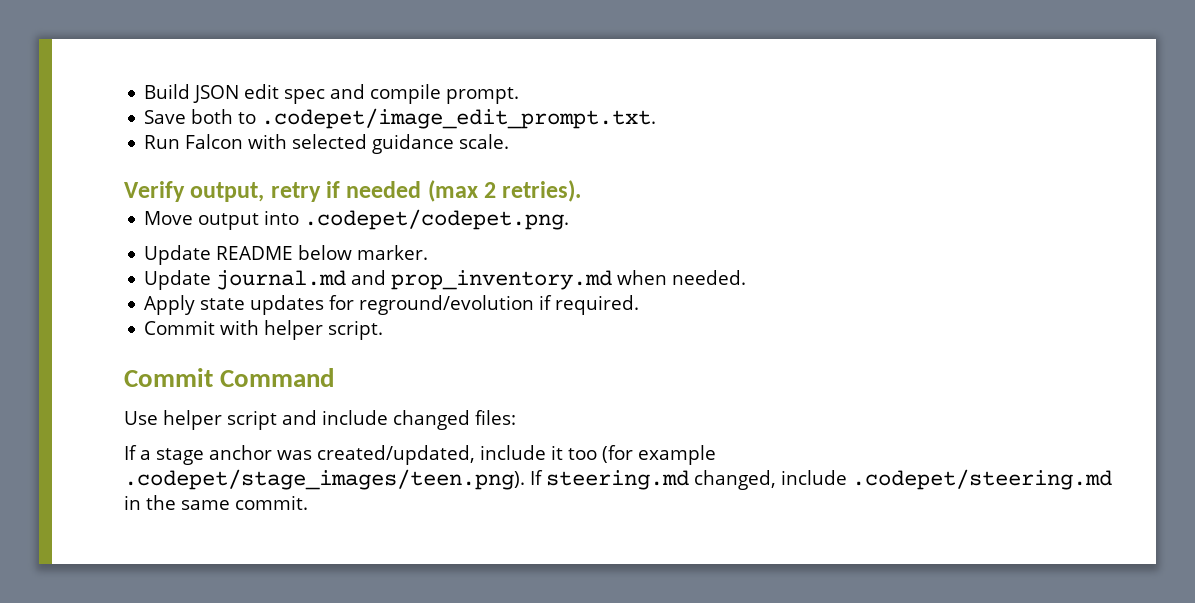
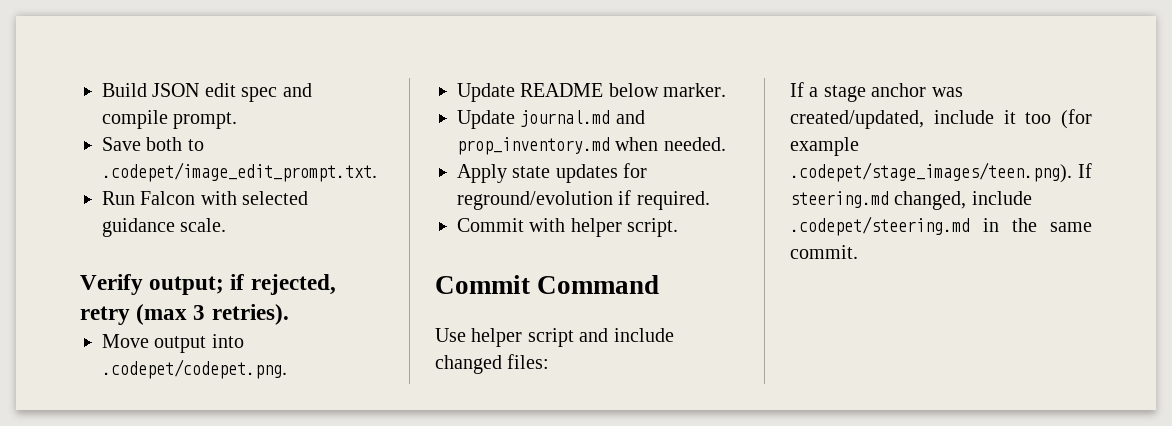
- Verify output, retry if needed (max 2 retries).
+ Verify output; if rejected, retry (max 3 retries).

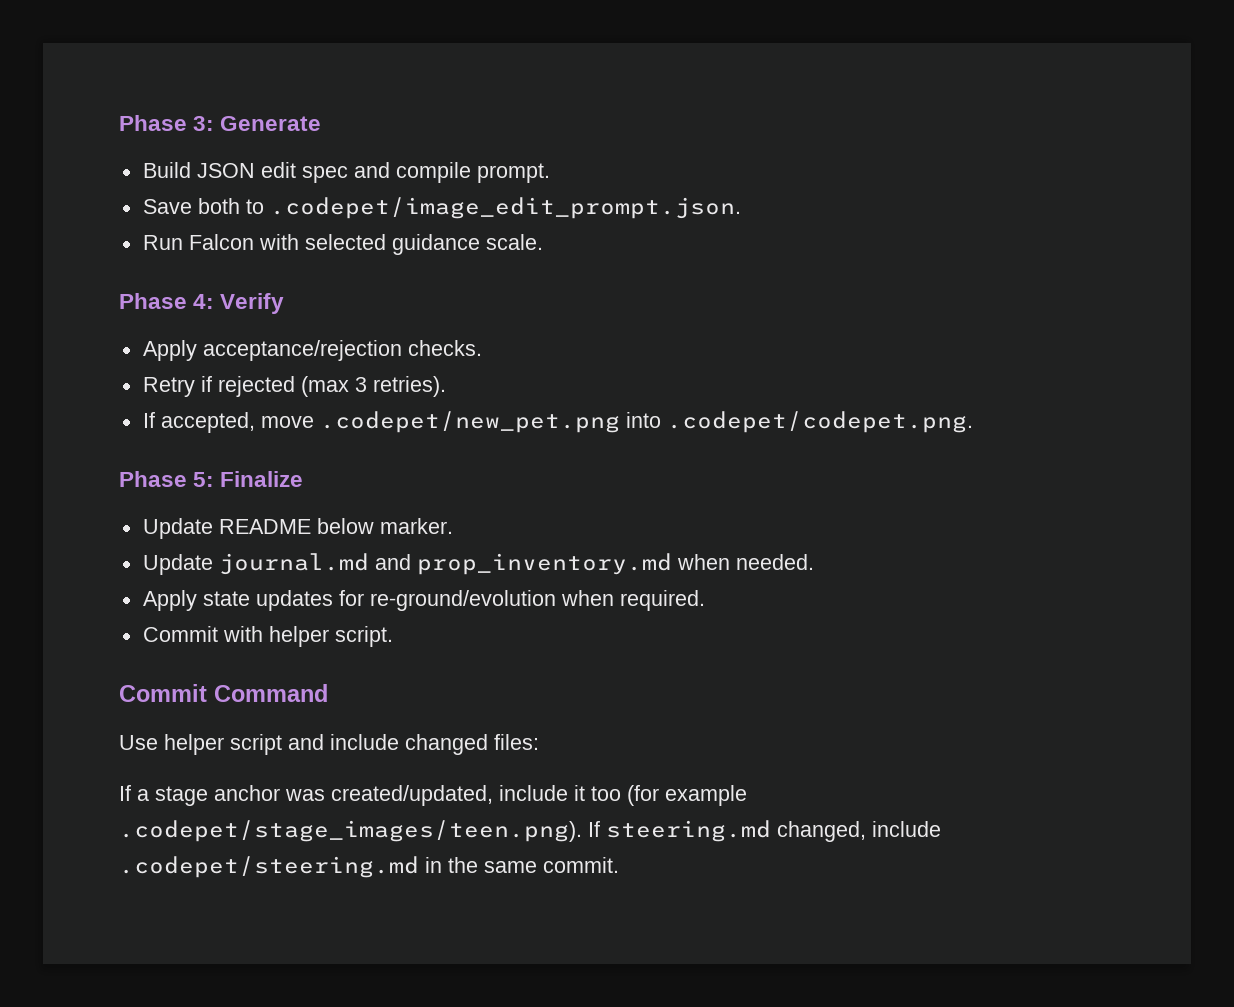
+ Phase 3: Generate
- Save both to .codepet/image_edit_prompt.txt.
+ Save both to .codepet/image_edit_prompt.json.
- Verify output; if rejected, retry (max 3 retries).
+ Phase 4: Verify
+ Apply acceptance/rejection checks.
+ Retry if rejected (max 3 retries).
- Move output into .codepet/codepet.png.
+ If accepted, move .codepet/new_pet.png into .codepet/codepet.png.
+ Phase 5: Finalize
- Apply state updates for reground/evolution if required.
+ Apply state updates for re-ground/evolution when required.

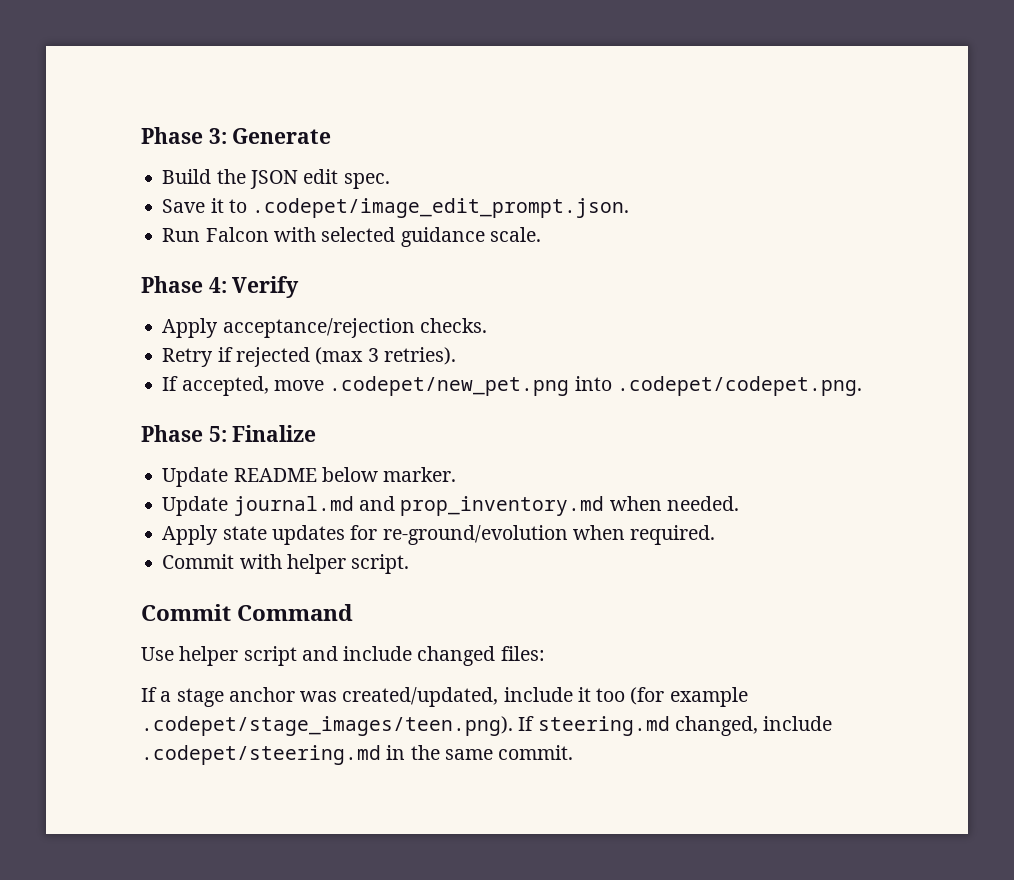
- Build JSON edit spec and compile prompt.
+ Build the JSON edit spec.
- Save both to .codepet/image_edit_prompt.json.
+ Save it to .codepet/image_edit_prompt.json.

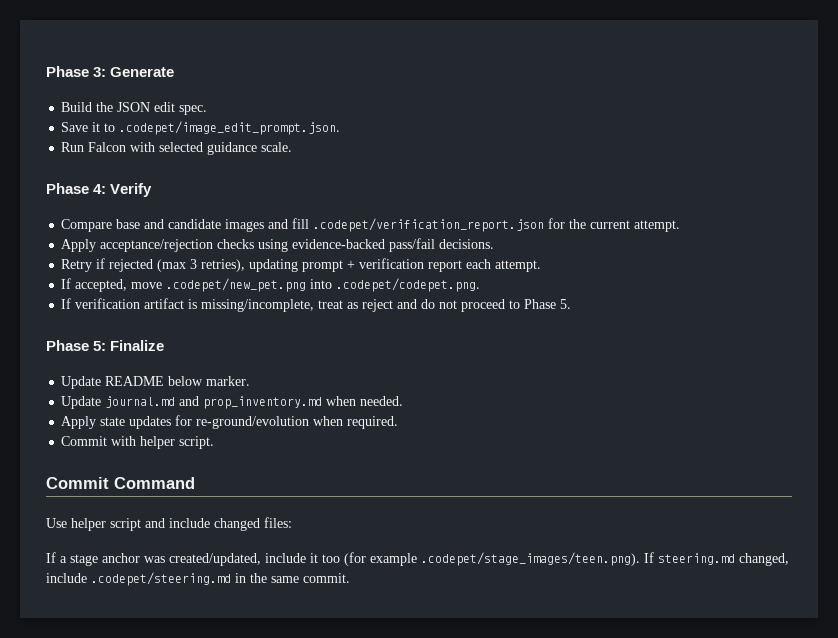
- Apply acceptance/rejection checks.
+ Compare base and candidate images and fill .codepet/verification_report.json for the current attempt.
+ Apply acceptance/rejection checks using evidence-backed pass/fail decisions.
- Retry if rejected (max 3 retries).
+ Retry if rejected (max 3 retries), updating prompt + verification report each attempt.
+ If verification artifact is missing/incomplete, treat as reject and do not proceed to Phase 5.

